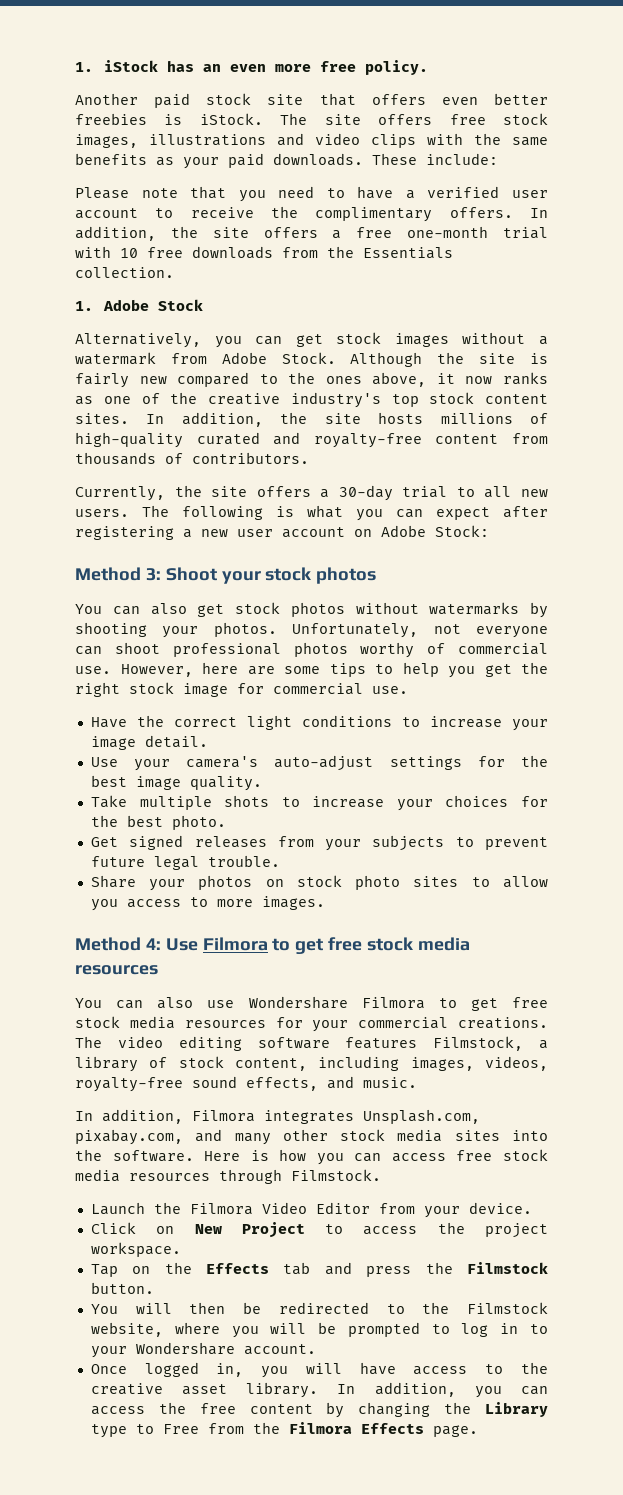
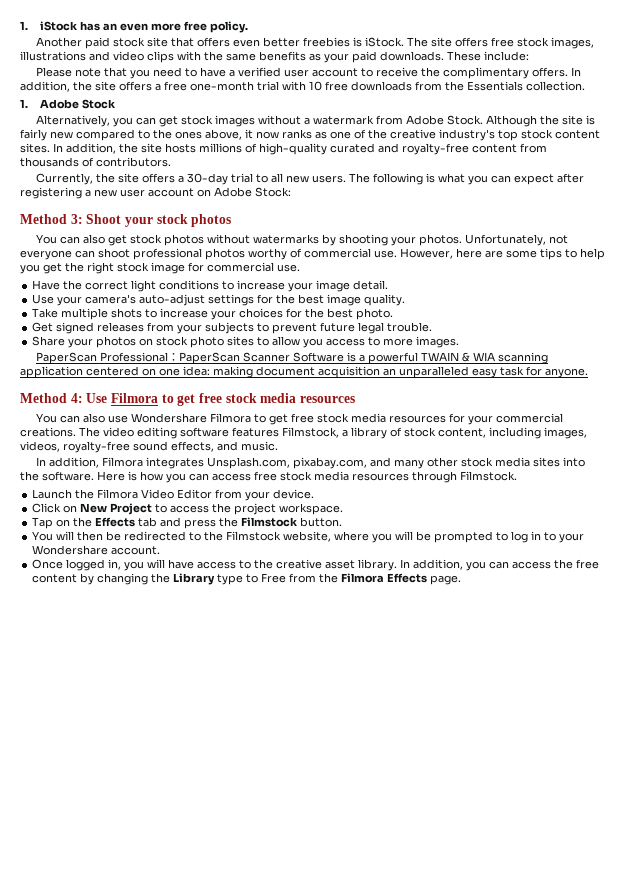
+ PaperScan Professional：PaperScan Scanner Software is a powerful TWAIN & WIA scanning application centered on one idea: making document acquisition an unparalleled easy task for anyone.

